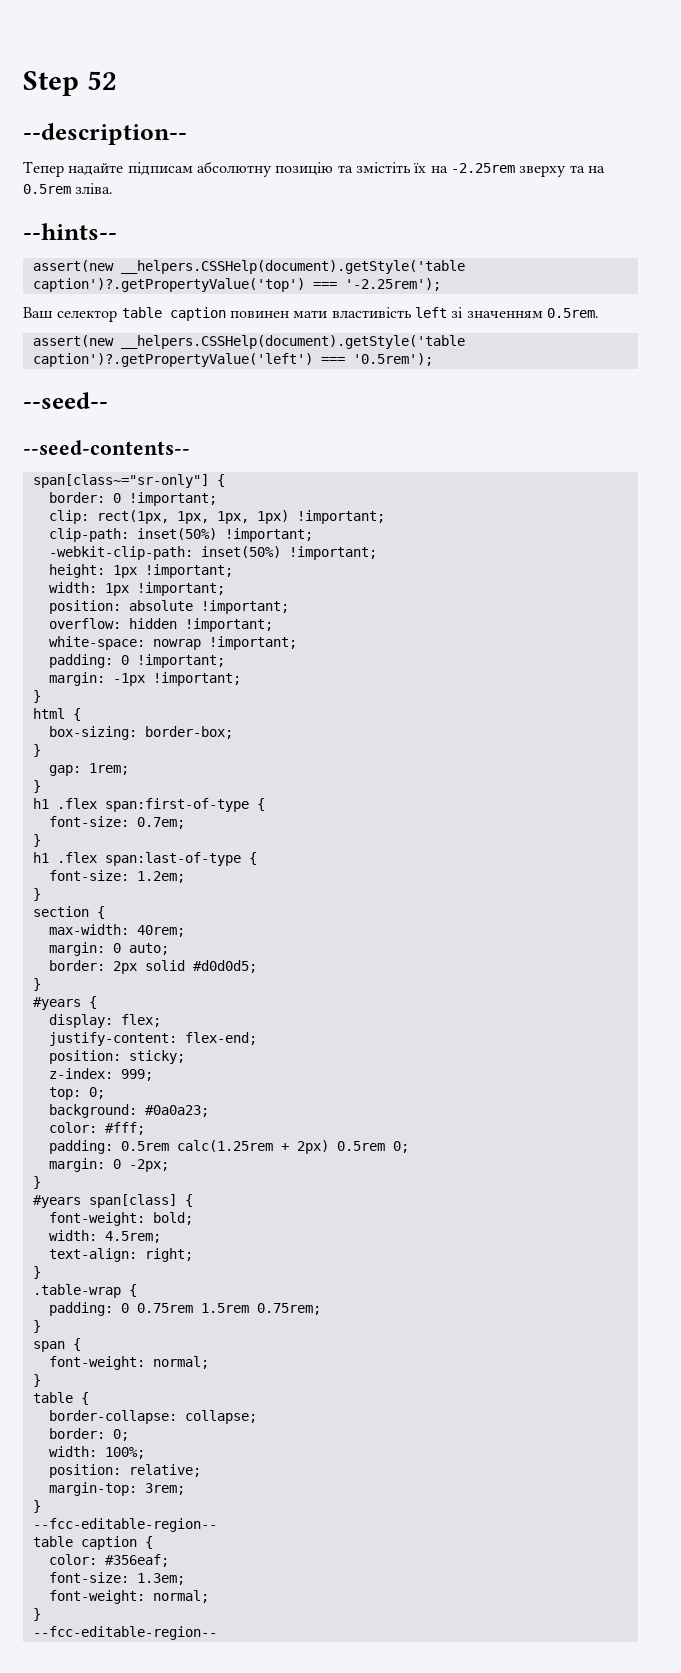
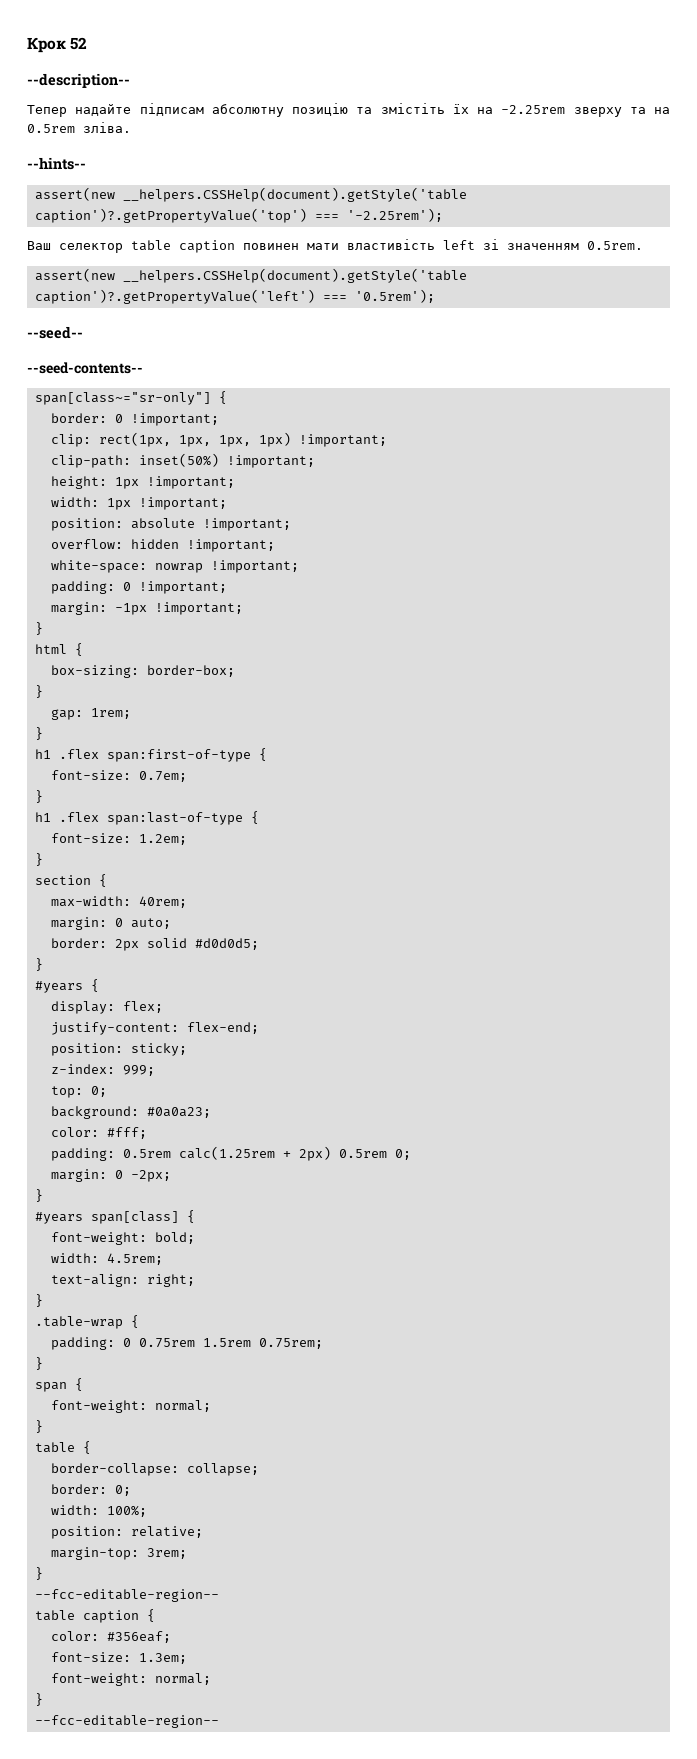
- Step 52
+ Крок 52
- -webkit-clip-path: inset(50%) !important;

